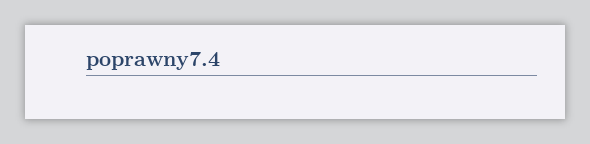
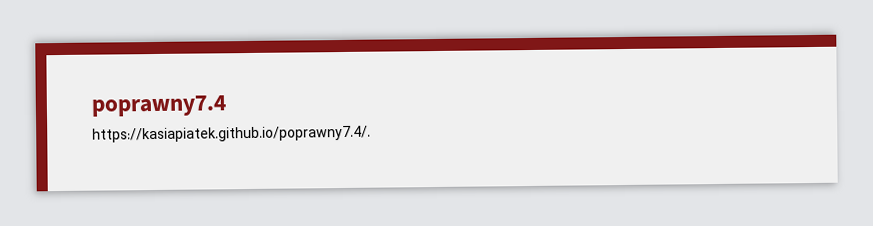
+ https://kasiapiatek.github.io/poprawny7.4/.

